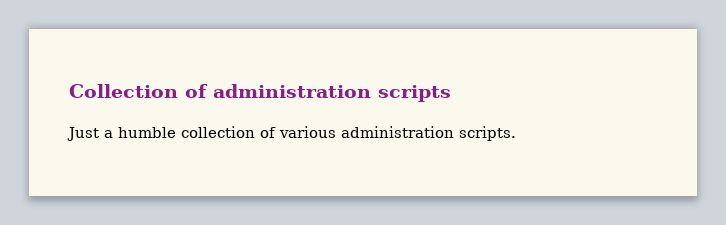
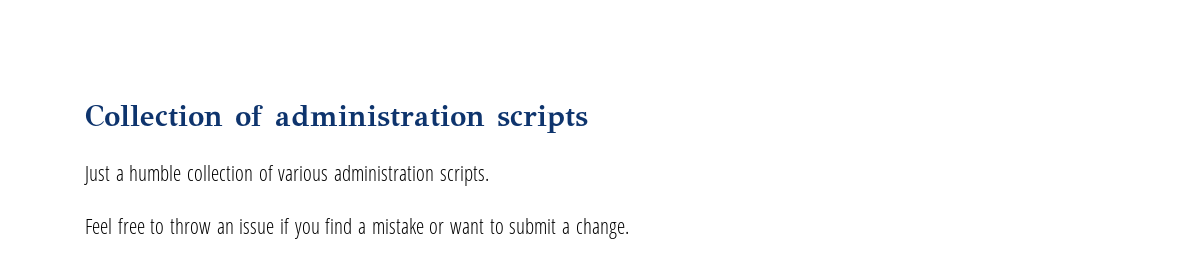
+ Feel free to throw an issue if you find a mistake or want to submit a change.

